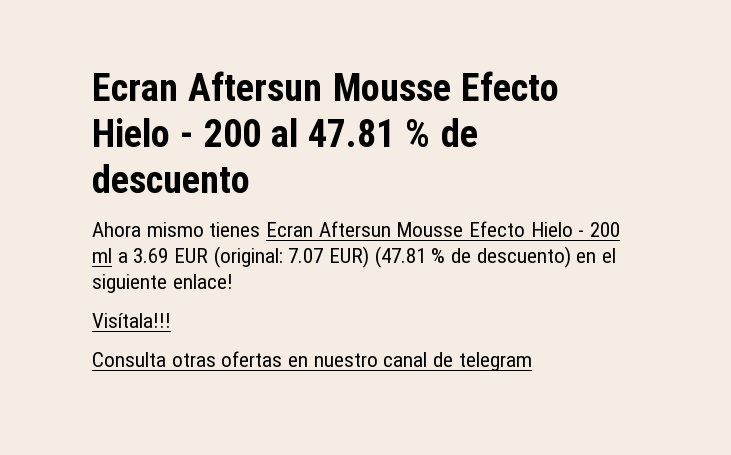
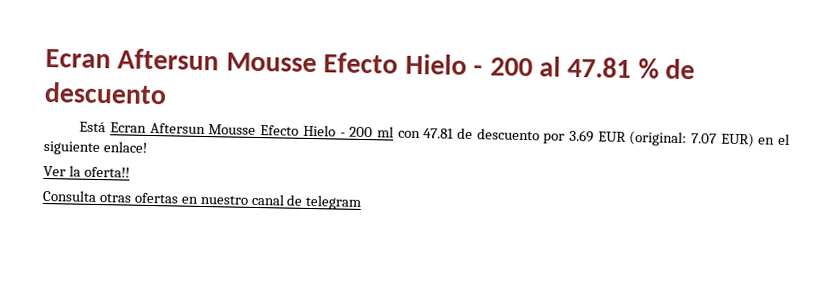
- Ahora mismo tienes Ecran Aftersun Mousse Efecto Hielo - 200 ml a 3.69 EUR (original: 7.07 EUR) (47.81 % de descuento) en el siguiente enlace!
+ Está Ecran Aftersun Mousse Efecto Hielo - 200 ml con 47.81 de descuento por 3.69 EUR (original: 7.07 EUR) en el siguiente enlace!
- Visítala!!!
+ Ver la oferta!!

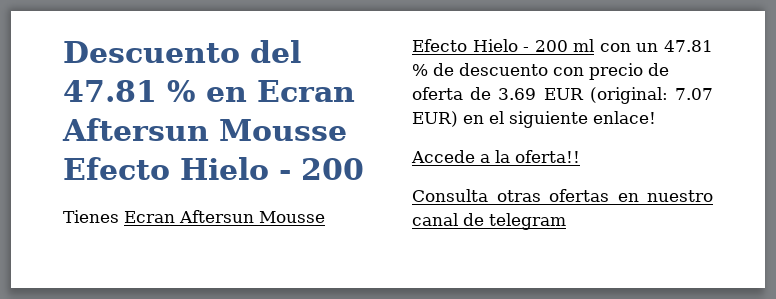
- Ecran Aftersun Mousse Efecto Hielo - 200 al 47.81 % de descuento
- Está Ecran Aftersun Mousse Efecto Hielo - 200 ml con 47.81 de descuento por 3.69 EUR (original: 7.07 EUR) en el siguiente enlace!
+ Descuento del 47.81 % en Ecran Aftersun Mousse Efecto Hielo - 200
+ Tienes Ecran Aftersun Mousse Efecto Hielo - 200 ml con un 47.81 % de descuento con precio de oferta de 3.69 EUR (original: 7.07 EUR) en el siguiente enlace!
- Ver la oferta!!
+ Accede a la oferta!!

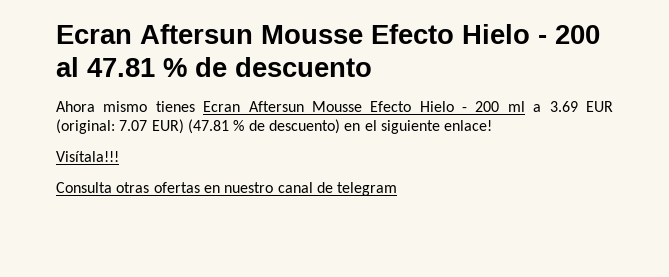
- Descuento del 47.81 % en Ecran Aftersun Mousse Efecto Hielo - 200
- Tienes Ecran Aftersun Mousse Efecto Hielo - 200 ml con un 47.81 % de descuento con precio de oferta de 3.69 EUR (original: 7.07 EUR) en el siguiente enlace!
+ Ecran Aftersun Mousse Efecto Hielo - 200 al 47.81 % de descuento
+ Ahora mismo tienes Ecran Aftersun Mousse Efecto Hielo - 200 ml a 3.69 EUR (original: 7.07 EUR) (47.81 % de descuento) en el siguiente enlace!
- Accede a la oferta!!
+ Visítala!!!

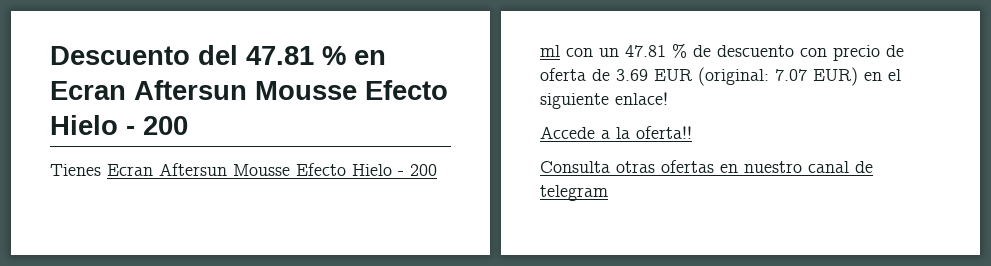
- Ecran Aftersun Mousse Efecto Hielo - 200 al 47.81 % de descuento
- Ahora mismo tienes Ecran Aftersun Mousse Efecto Hielo - 200 ml a 3.69 EUR (original: 7.07 EUR) (47.81 % de descuento) en el siguiente enlace!
+ Descuento del 47.81 % en Ecran Aftersun Mousse Efecto Hielo - 200
+ Tienes Ecran Aftersun Mousse Efecto Hielo - 200 ml con un 47.81 % de descuento con precio de oferta de 3.69 EUR (original: 7.07 EUR) en el siguiente enlace!
- Visítala!!!
+ Accede a la oferta!!

